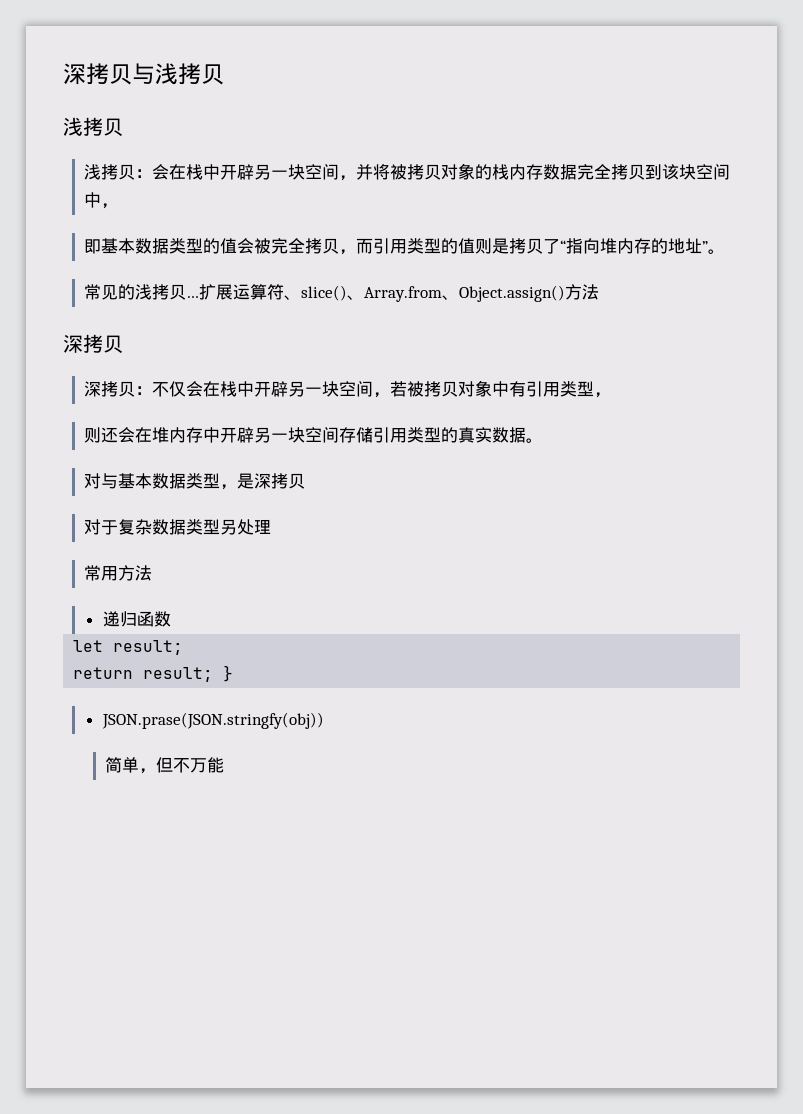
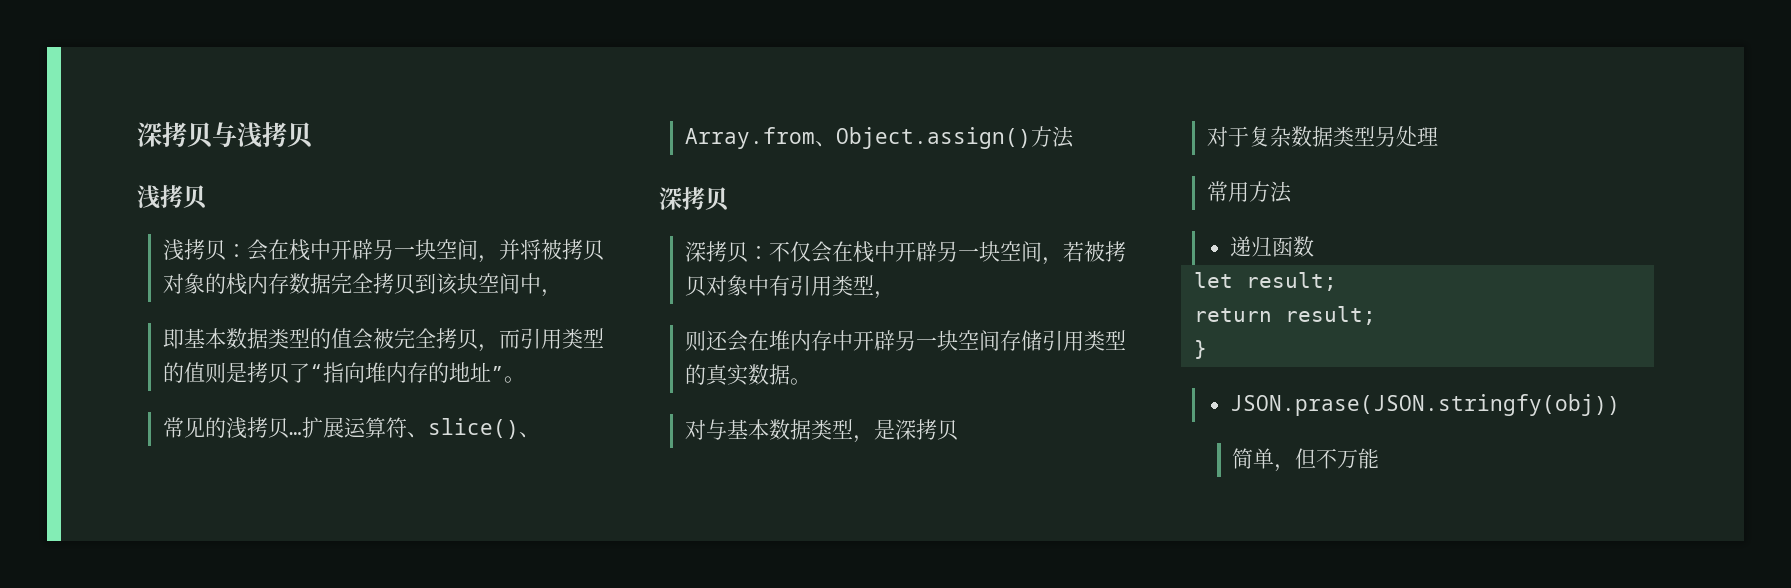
- return result; }
+ return result;
+ }

